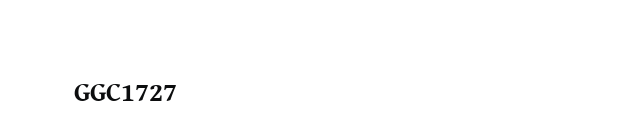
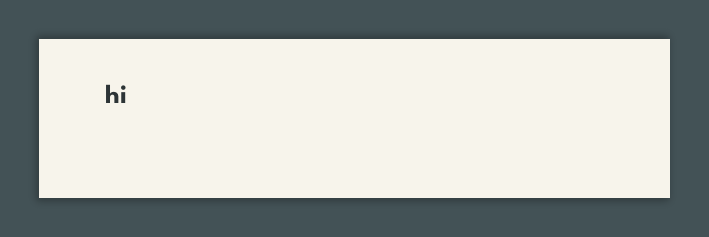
- GGC1727
+ hi

